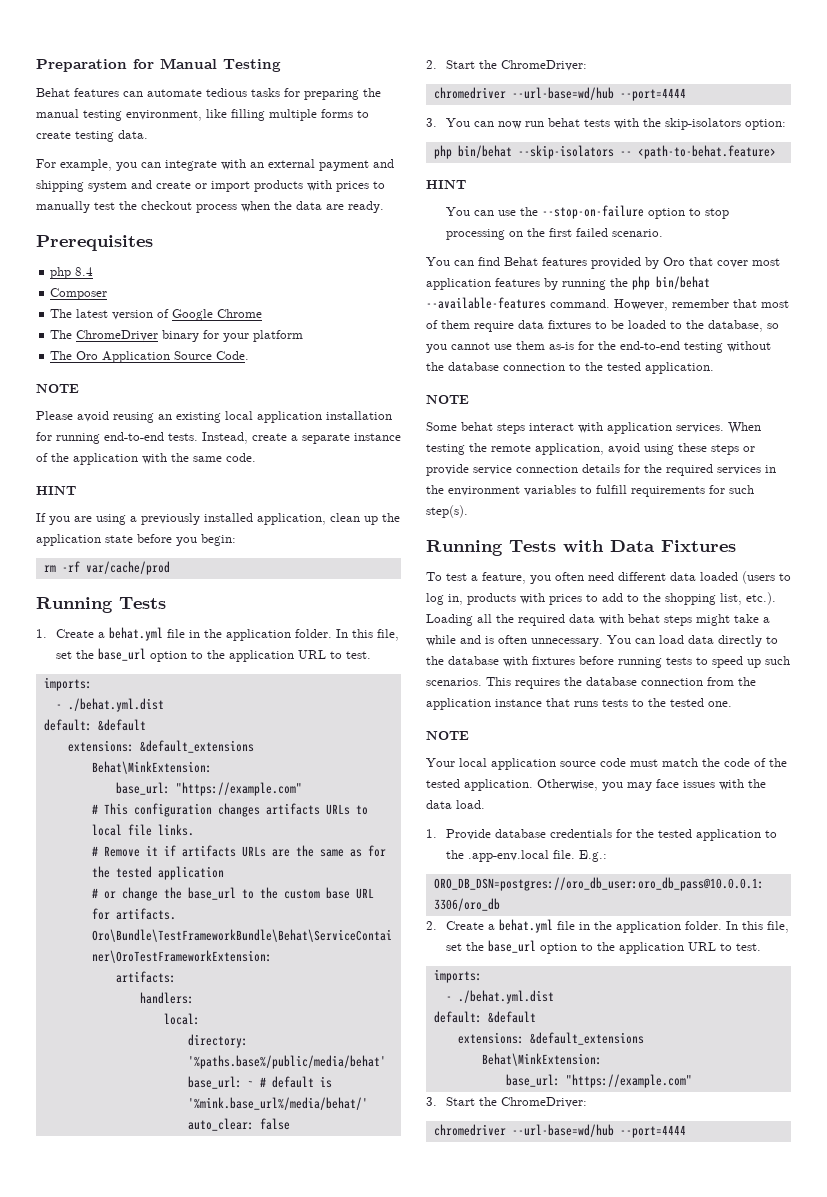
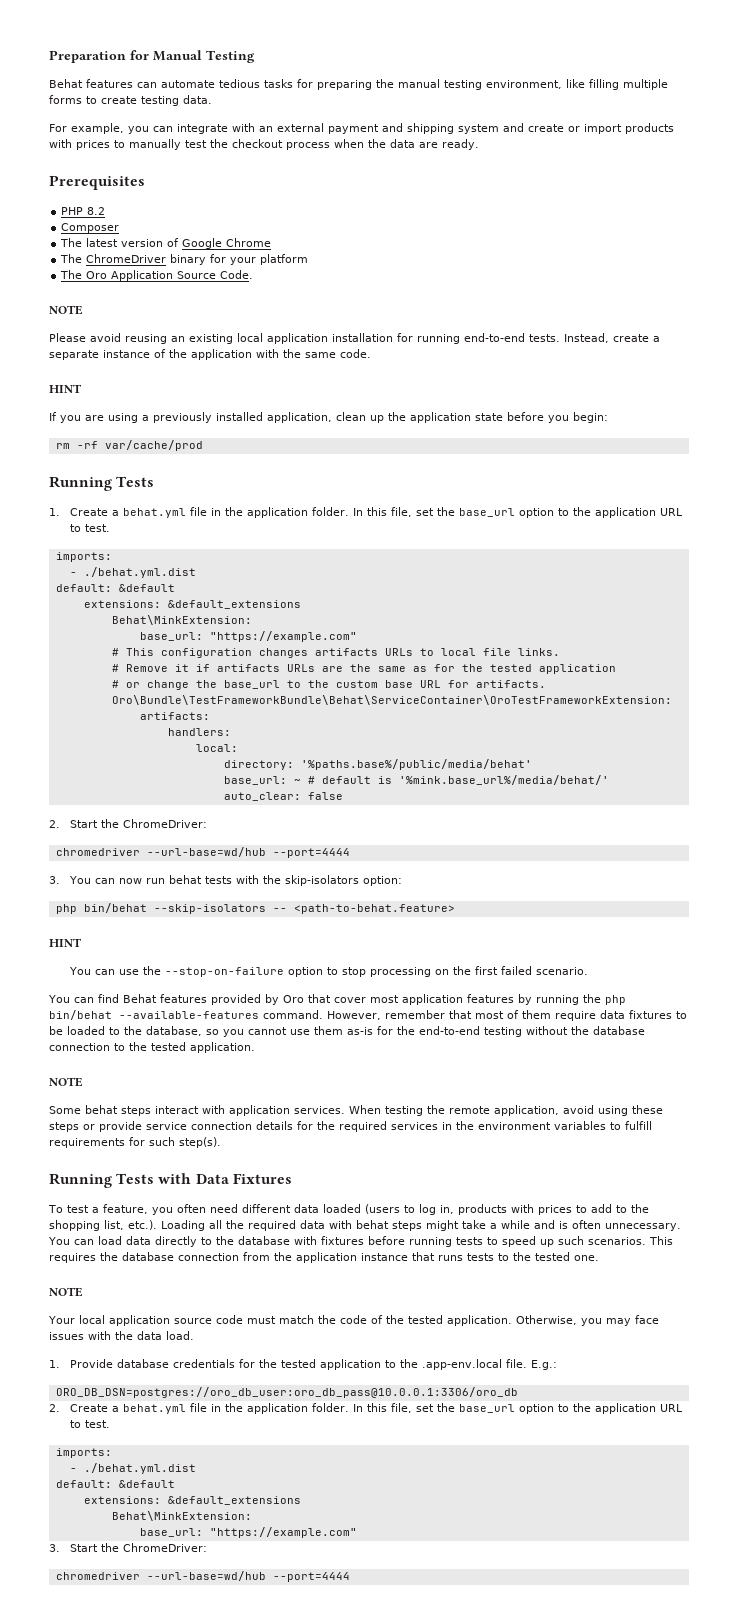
- php 8.4
+ PHP 8.2

